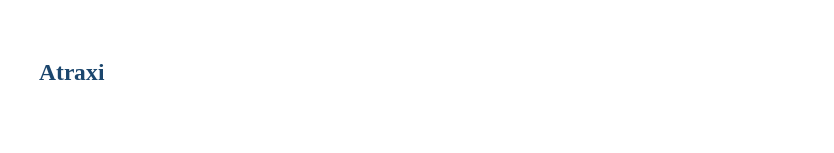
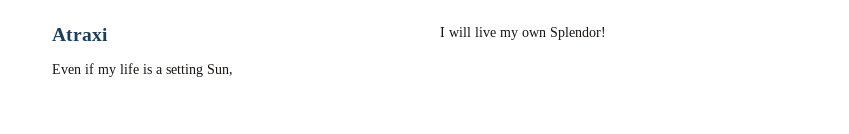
+ Even if my life is a setting Sun,
+ I will live my own Splendor!

